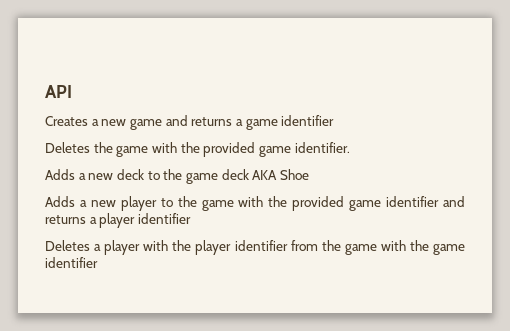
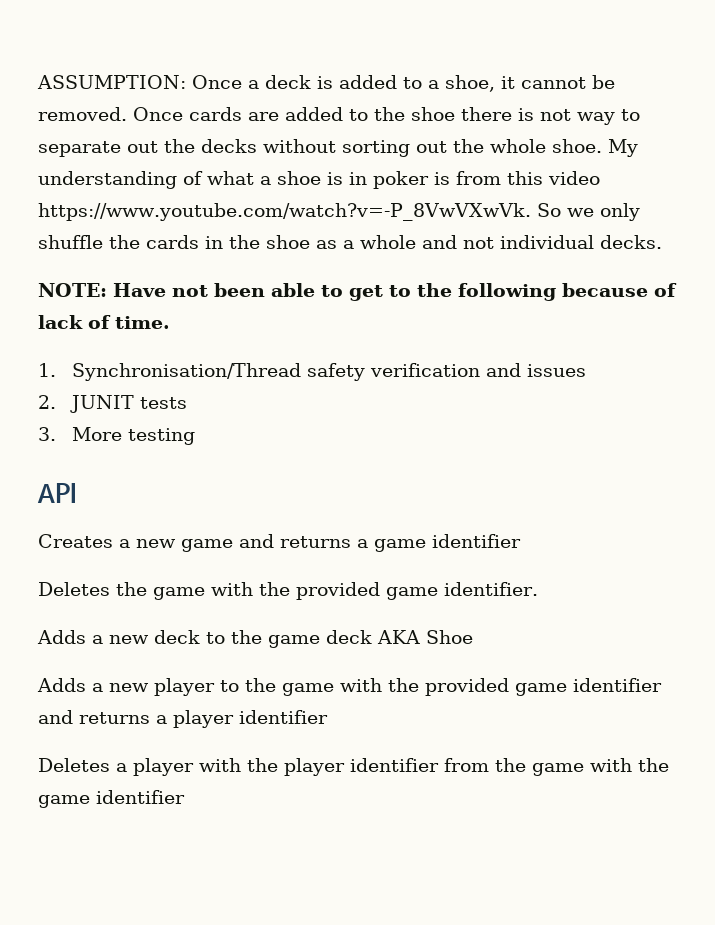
+ ASSUMPTION: Once a deck is added to a shoe, it cannot be removed. Once cards are added to the shoe there is not way to separate out the decks without sorting out the whole shoe. My understanding of what a shoe is in poker is from this video https://www.youtube.com/watch?v=-P_8VwVXwVk. So we only shuffle the cards in the shoe as a whole and not individual decks.
+ NOTE: Have not been able to get to the following because of lack of time.
+ 1. Synchronisation/Thread safety verification and issues
+ 2. JUNIT tests
+ 3. More testing

